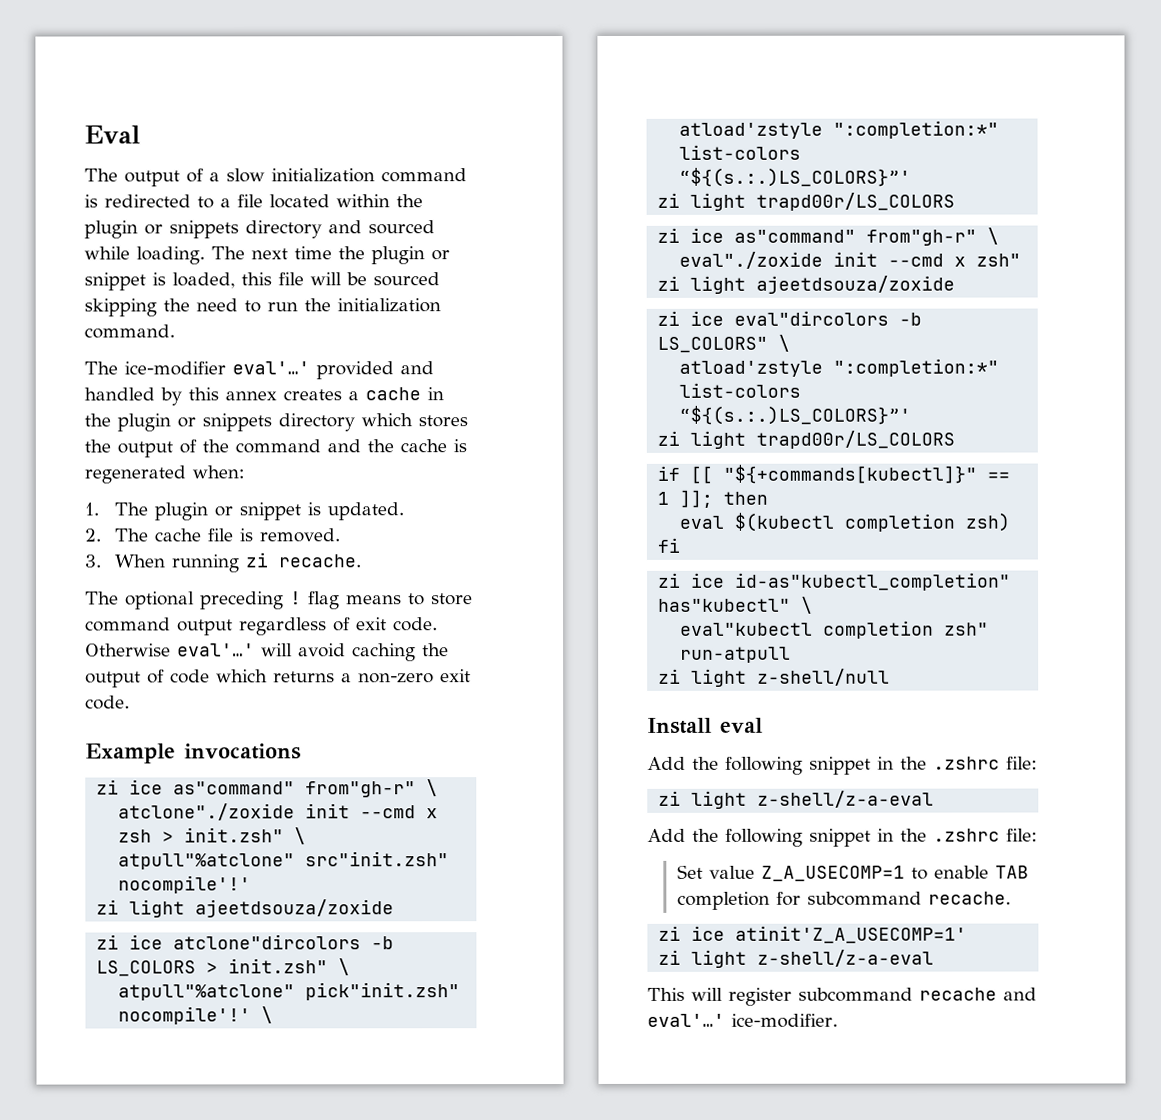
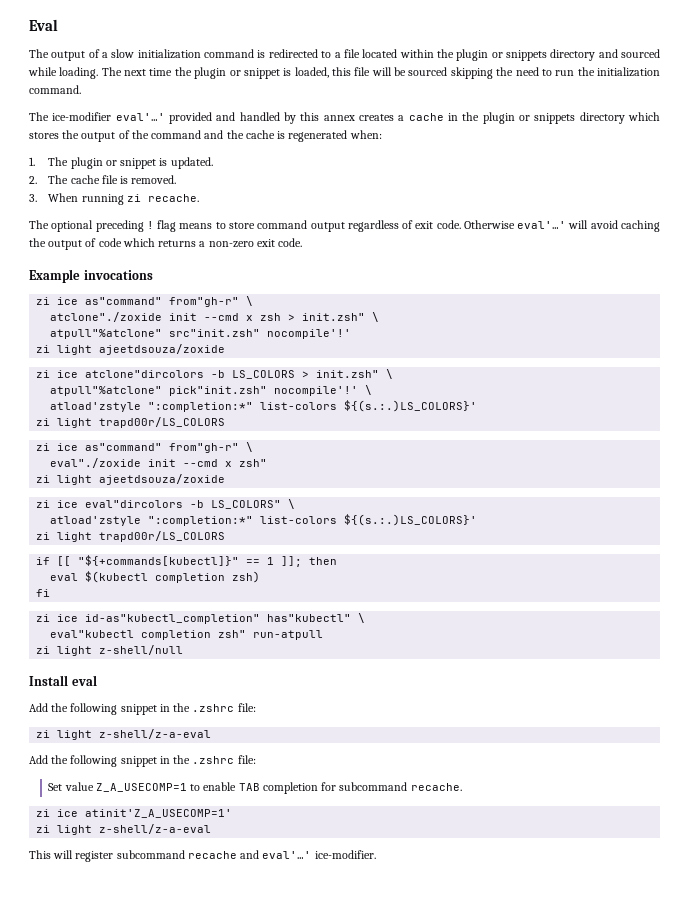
  atpull"%atclone" pick"init.zsh" nocompile'!' \
- atload'zstyle ":completion:*" list-colors “${(s.:.)LS_COLORS}”'
+ atload'zstyle ":completion:*" list-colors ${(s.:.)LS_COLORS}'
  zi ice eval"dircolors -b LS_COLORS" \
- atload'zstyle ":completion:*" list-colors “${(s.:.)LS_COLORS}”'
+ atload'zstyle ":completion:*" list-colors ${(s.:.)LS_COLORS}'

